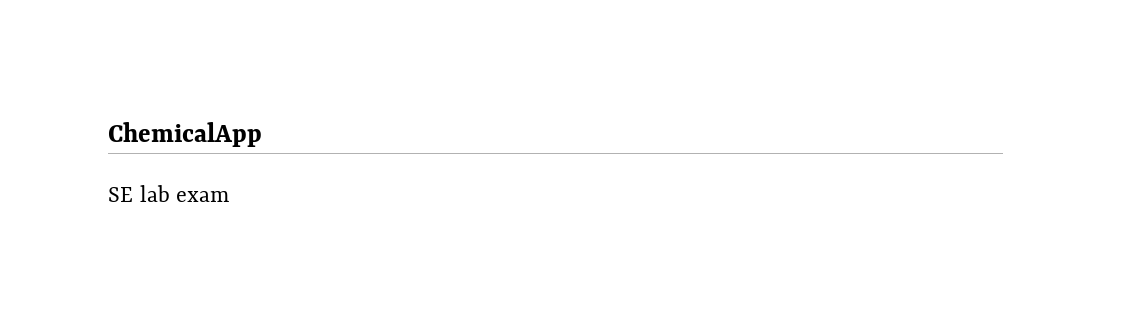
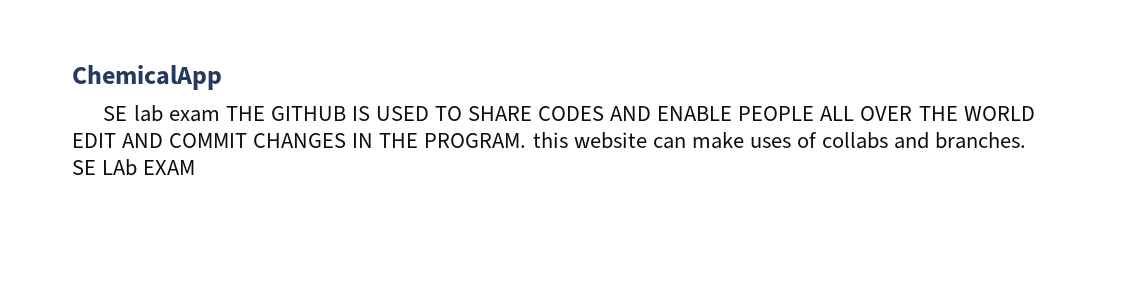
- SE lab exam
+ SE lab exam THE GITHUB IS USED TO SHARE CODES AND ENABLE PEOPLE ALL OVER THE WORLD EDIT AND COMMIT CHANGES IN THE PROGRAM. this website can make uses of collabs and branches. SE LAb EXAM

